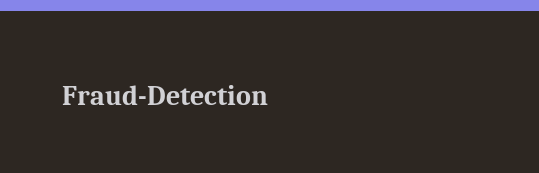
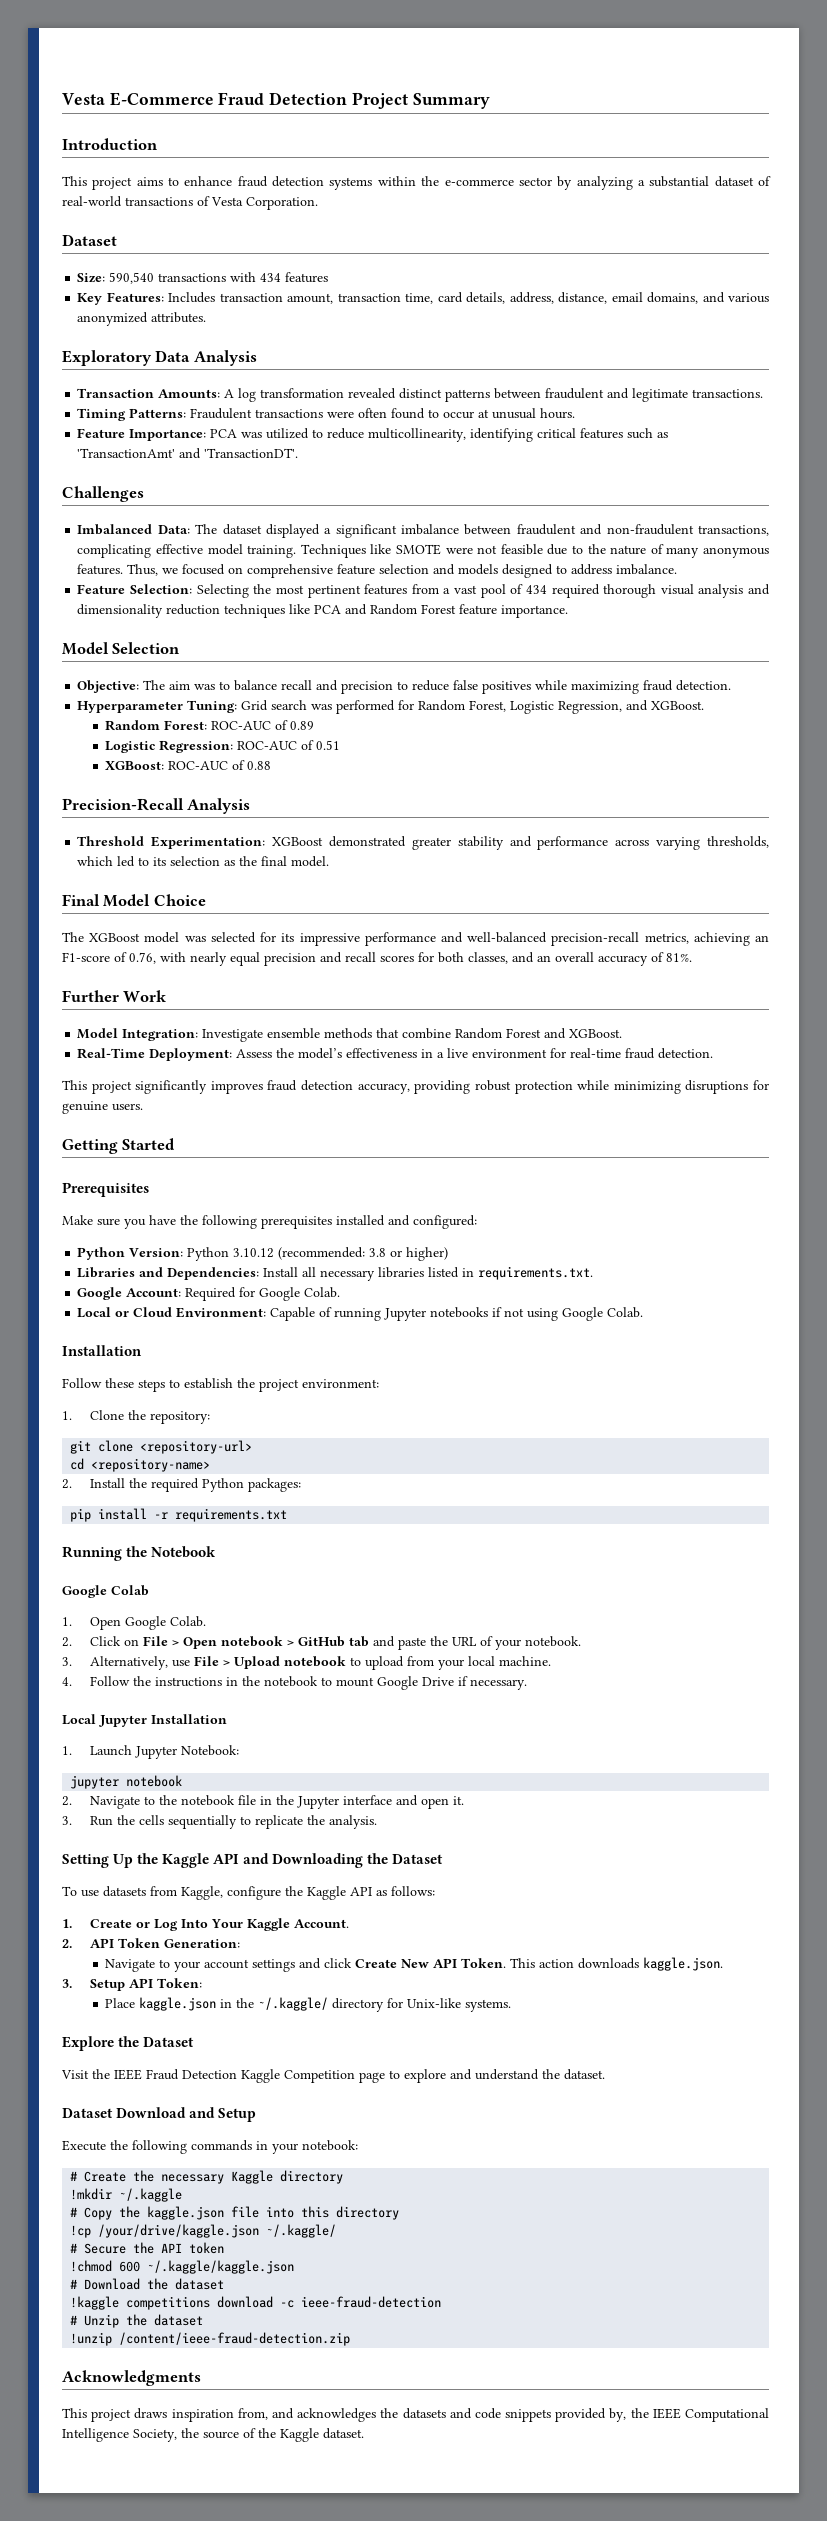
- Fraud-Detection
+ Vesta E-Commerce Fraud Detection Project Summary
+ Introduction
+ This project aims to enhance fraud detection systems within the e-commerce sector by analyzing a substantial dataset of real-world transactions of Vesta Corporation.
+ Dataset
+ Size: 590,540 transactions with 434 features
+ Key Features: Includes transaction amount, transaction time, card details, address, distance, email domains, and various anonymized attributes.
+ Exploratory Data Analysis
+ Transaction Amounts: A log transformation revealed distinct patterns between fraudulent and legitimate transactions.
+ Timing Patterns: Fraudulent transactions were often found to occur at unusual hours.
+ Feature Importance: PCA was utilized to reduce multicollinearity, identifying critical features such as 'TransactionAmt' and 'TransactionDT'.
+ Challenges
+ Imbalanced Data: The dataset displayed a significant imbalance between fraudulent and non-fraudulent transactions, complicating effective model training. Techniques like SMOTE were not feasible due to the nature of many anonymous features. Thus, we focused on comprehensive feature selection and models designed to address imbalance.
+ Feature Selection: Selecting the most pertinent features from a vast pool of 434 required thorough visual analysis and dimensionality reduction techniques like PCA and Random Forest feature importance.
+ Model Selection
+ Objective: The aim was to balance recall and precision to reduce false positives while maximizing fraud detection.
+ Hyperparameter Tuning: Grid search was performed for Random Forest, Logistic Regression, and XGBoost.
+ Random Forest: ROC-AUC of 0.89
+ Logistic Regression: ROC-AUC of 0.51
+ XGBoost: ROC-AUC of 0.88
+ Precision-Recall Analysis
+ Threshold Experimentation: XGBoost demonstrated greater stability and performance across varying thresholds, which led to its selection as the final model.
+ Final Model Choice
+ The XGBoost model was selected for its impressive performance and well-balanced precision-recall metrics, achieving an F1-score of 0.76, with nearly equal precision and recall scores for both classes, and an overall accuracy of 81%.
+ Further Work
+ Model Integration: Investigate ensemble methods that combine Random Forest and XGBoost.
+ Real-Time Deployment: Assess the model’s effectiveness in a live environment for real-time fraud detection.
+ This project significantly improves fraud detection accuracy, providing robust protection while minimizing disruptions for genuine users.
+ Getting Started
+ Prerequisites
+ Make sure you have the following prerequisites installed and configured:
+ Python Version: Python 3.10.12 (recommended: 3.8 or higher)
+ Libraries and Dependencies: Install all necessary libraries listed in requirements.txt.
+ Google Account: Required for Google Colab.
+ Local or Cloud Environment: Capable of running Jupyter notebooks if not using Google Colab.
+ Installation
+ Follow these steps to establish the project environment:
+ 1. Clone the repository:
+ git clone <repository-url>
+ cd <repository-name>
+ 2. Install the required Python packages:
+ pip install -r requirements.txt
+ Running the Notebook
+ Google Colab
+ 1. Open Google Colab.
+ 2. Click on File > Open notebook > GitHub tab and paste the URL of your notebook.
+ 3. Alternatively, use File > Upload notebook to upload from your local machine.
+ 4. Follow the instructions in the notebook to mount Google Drive if necessary.
+ Local Jupyter Installation
+ 1. Launch Jupyter Notebook:
+ jupyter notebook
+ 2. Navigate to the notebook file in the Jupyter interface and open it.
+ 3. Run the cells sequentially to replicate the analysis.
+ Setting Up the Kaggle API and Downloading the Dataset
+ To use datasets from Kaggle, configure the Kaggle API as follows:
+ 1. Create or Log Into Your Kaggle Account.
+ 2. API Token Generation:
+ Navigate to your account settings and click Create New API Token. This action downloads kaggle.json.
+ 3. Setup API Token:
+ Place kaggle.json in the ~/.kaggle/ directory for Unix-like systems.
+ Explore the Dataset
+ Visit the IEEE Fraud Detection Kaggle Competition page to explore and understand the dataset.
+ Dataset Download and Setup
+ Execute the following commands in your notebook:
+ # Create the necessary Kaggle directory
+ !mkdir ~/.kaggle
+ # Copy the kaggle.json file into this directory
+ !cp /your/drive/kaggle.json ~/.kaggle/
+ # Secure the API token
+ !chmod 600 ~/.kaggle/kaggle.json
+ # Download the dataset
+ !kaggle competitions download -c ieee-fraud-detection
+ # Unzip the dataset
+ !unzip /content/ieee-fraud-detection.zip
+ Acknowledgments
+ This project draws inspiration from, and acknowledges the datasets and code snippets provided by, the IEEE Computational Intelligence Society, the source of the Kaggle dataset.

